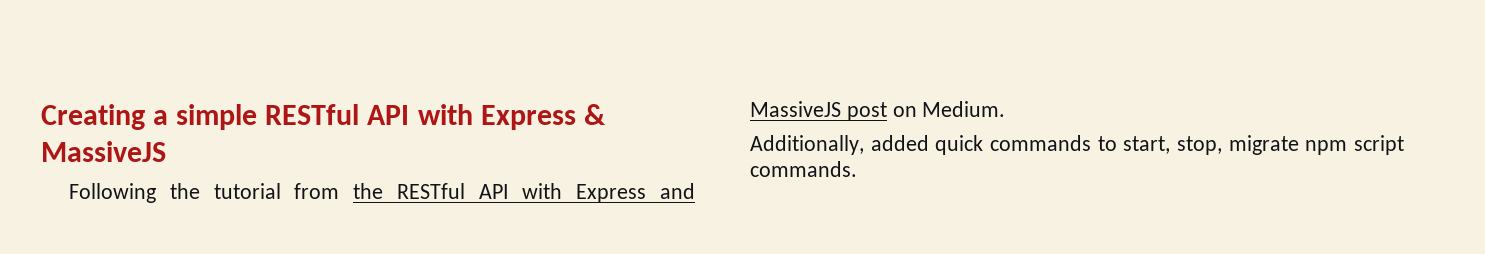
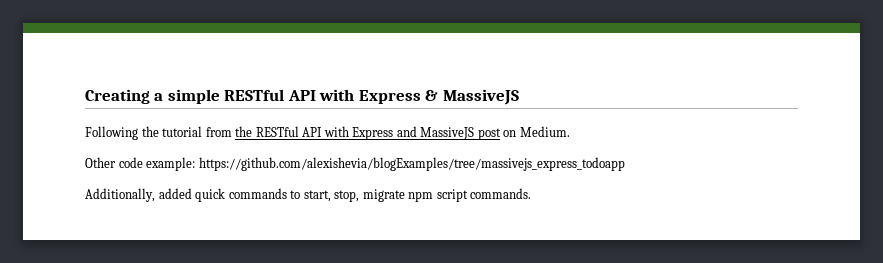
+ Other code example: https://github.com/alexishevia/blogExamples/tree/massivejs_express_todoapp

